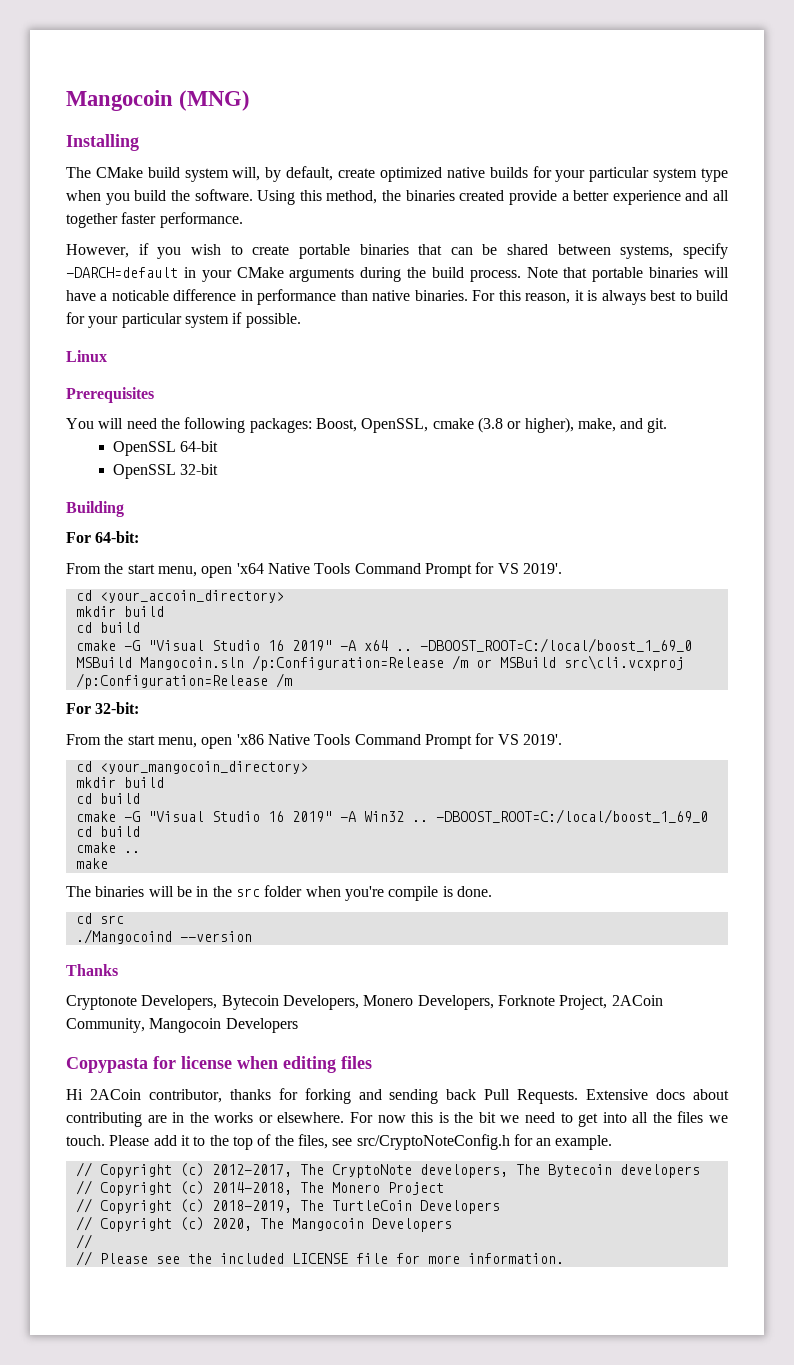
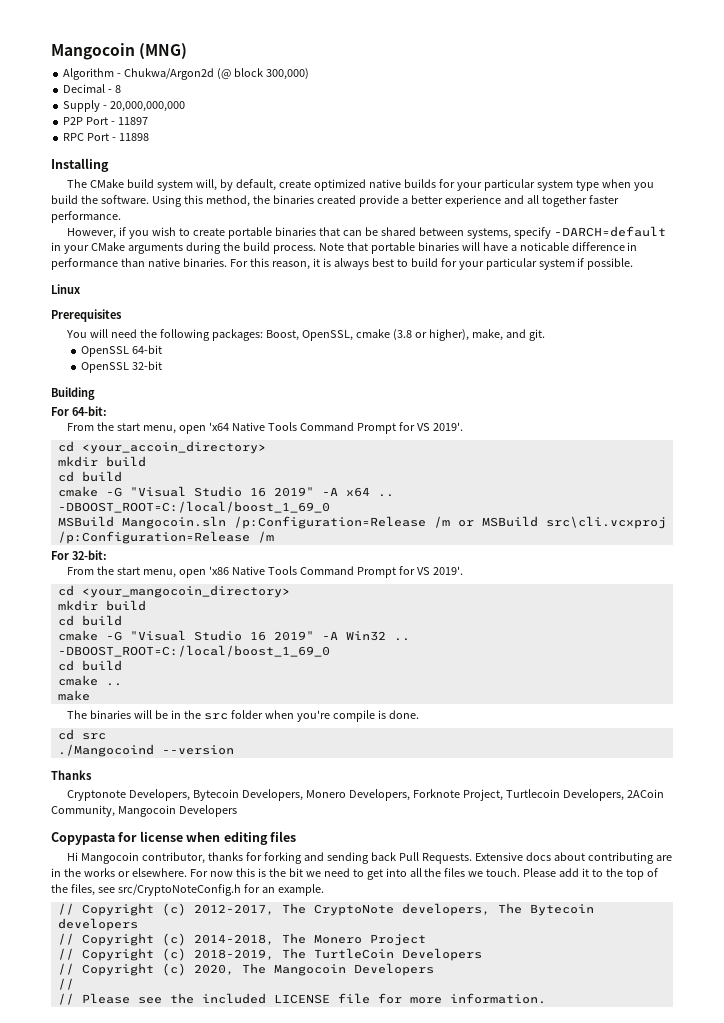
+ Algorithm - Chukwa/Argon2d (@ block 300,000)
+ Decimal - 8
+ Supply - 20,000,000,000
+ P2P Port - 11897
+ RPC Port - 11898
- Cryptonote Developers, Bytecoin Developers, Monero Developers, Forknote Project, 2ACoin Community, Mangocoin Developers
+ Cryptonote Developers, Bytecoin Developers, Monero Developers, Forknote Project, Turtlecoin Developers, 2ACoin Community, Mangocoin Developers
- Hi 2ACoin contributor, thanks for forking and sending back Pull Requests.
+ Hi Mangocoin contributor, thanks for forking and sending back Pull Requests.

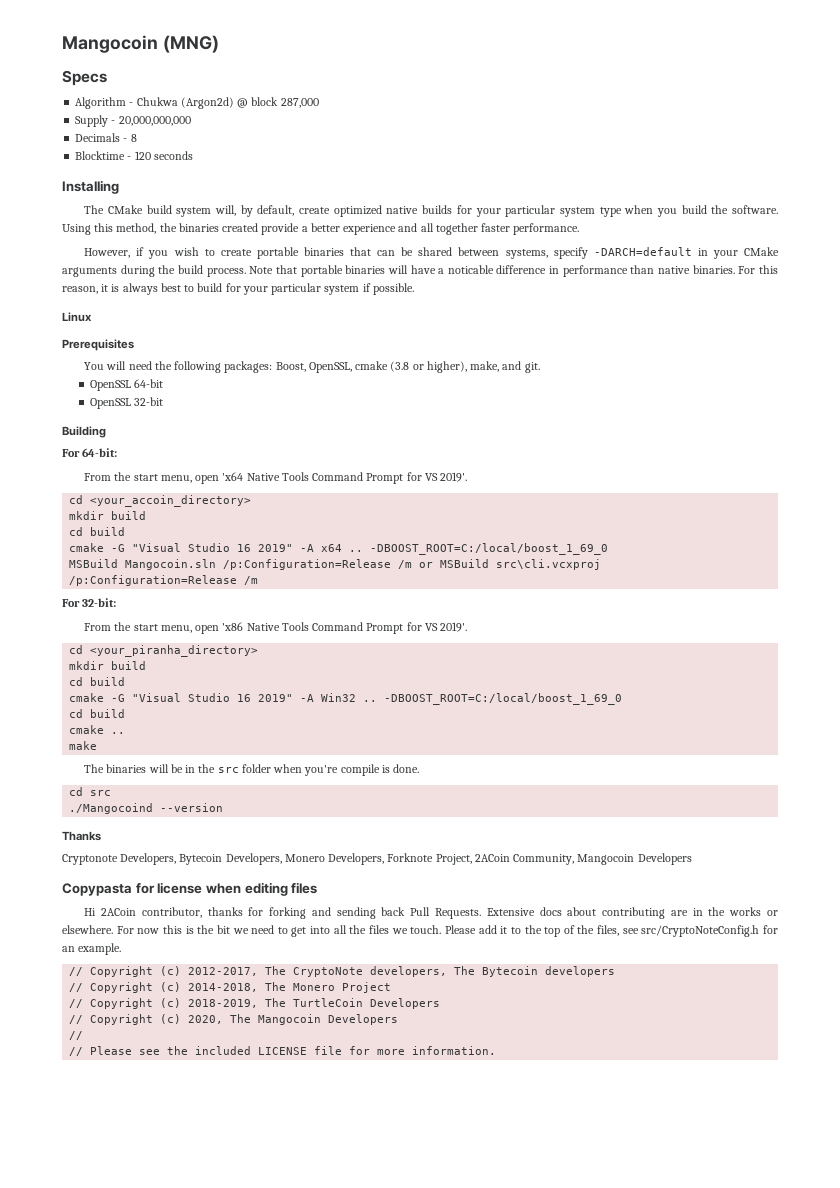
+ Specs
- Algorithm - Chukwa/Argon2d (@ block 300,000)
- Decimal - 8
+ Algorithm - Chukwa (Argon2d) @ block 287,000
  Supply - 20,000,000,000
- P2P Port - 11897
- RPC Port - 11898
+ Decimals - 8
+ Blocktime - 120 seconds
- cd <your_mangocoin_directory>
+ cd <your_piranha_directory>
- Cryptonote Developers, Bytecoin Developers, Monero Developers, Forknote Project, Turtlecoin Developers, 2ACoin Community, Mangocoin Developers
+ Cryptonote Developers, Bytecoin Developers, Monero Developers, Forknote Project, 2ACoin Community, Mangocoin Developers
- Hi Mangocoin contributor, thanks for forking and sending back Pull Requests.
+ Hi 2ACoin contributor, thanks for forking and sending back Pull Requests.

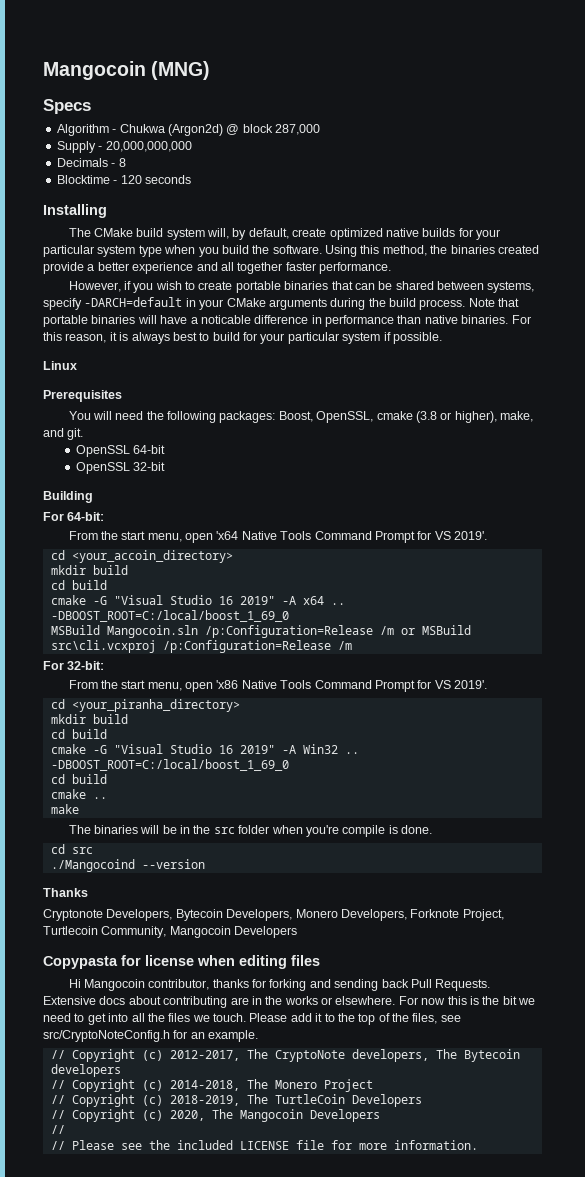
- Cryptonote Developers, Bytecoin Developers, Monero Developers, Forknote Project, 2ACoin Community, Mangocoin Developers
+ Cryptonote Developers, Bytecoin Developers, Monero Developers, Forknote Project, Turtlecoin Community, Mangocoin Developers
- Hi 2ACoin contributor, thanks for forking and sending back Pull Requests.
+ Hi Mangocoin contributor, thanks for forking and sending back Pull Requests.

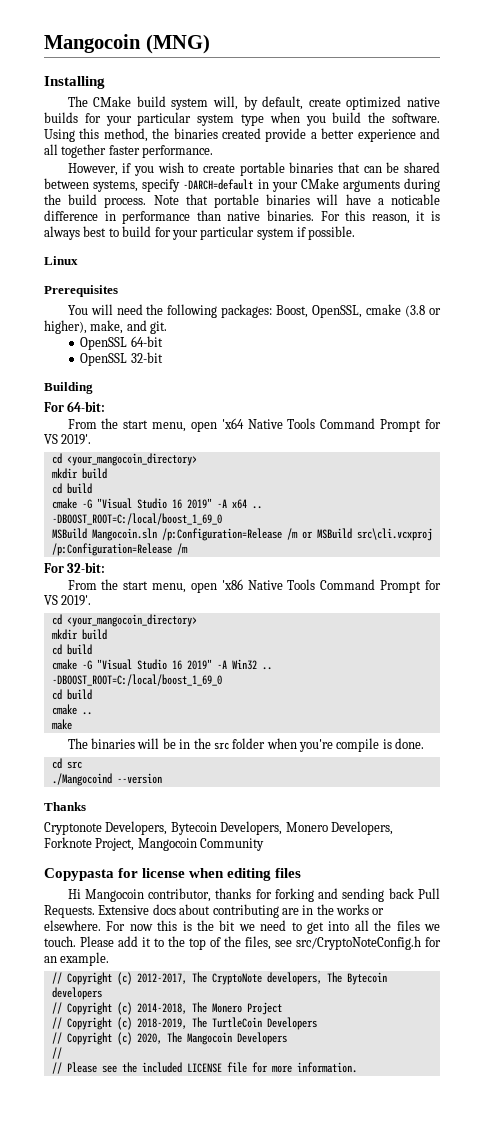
- Specs
- Algorithm - Chukwa (Argon2d) @ block 287,000
- Supply - 20,000,000,000
- Decimals - 8
- Blocktime - 120 seconds
  From the start menu, open 'x64 Native Tools Command Prompt for VS 2019'.
- cd <your_accoin_directory>
+ cd <your_mangocoin_directory>
  From the start menu, open 'x86 Native Tools Command Prompt for VS 2019'.
- cd <your_piranha_directory>
+ cd <your_mangocoin_directory>
- Cryptonote Developers, Bytecoin Developers, Monero Developers, Forknote Project, Turtlecoin Community, Mangocoin Developers
+ Cryptonote Developers, Bytecoin Developers, Monero Developers, Forknote Project, Mangocoin Community

